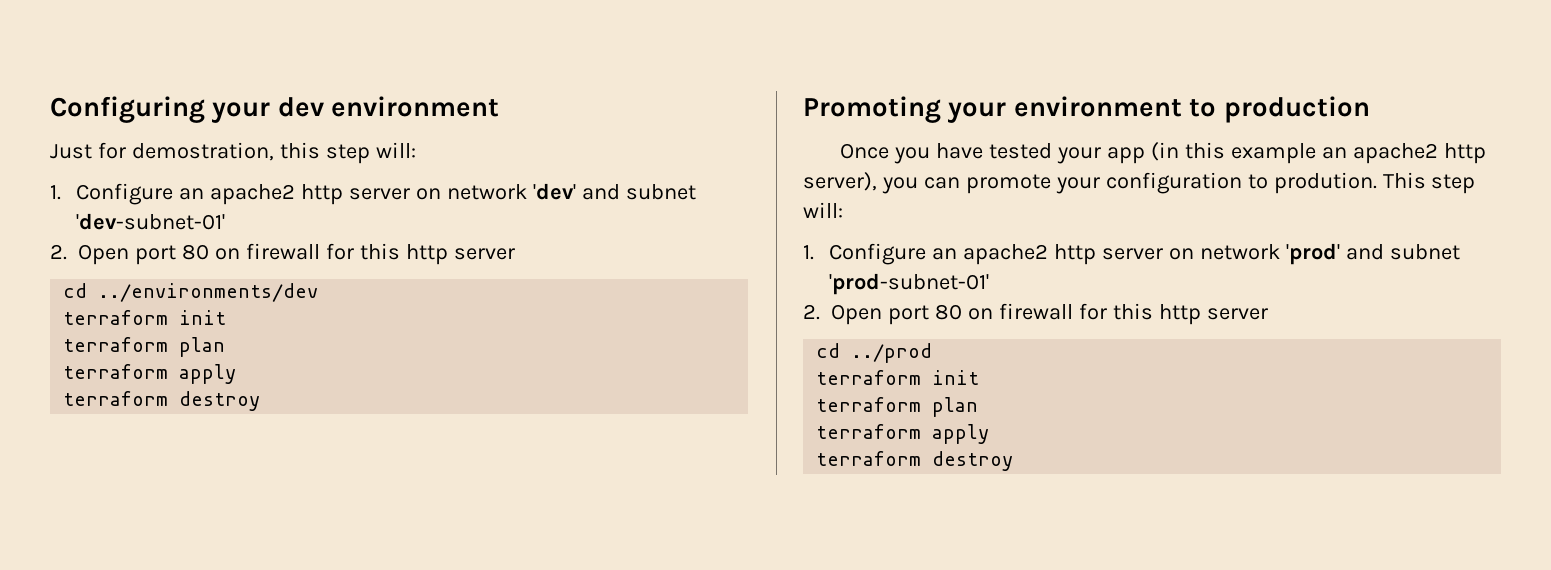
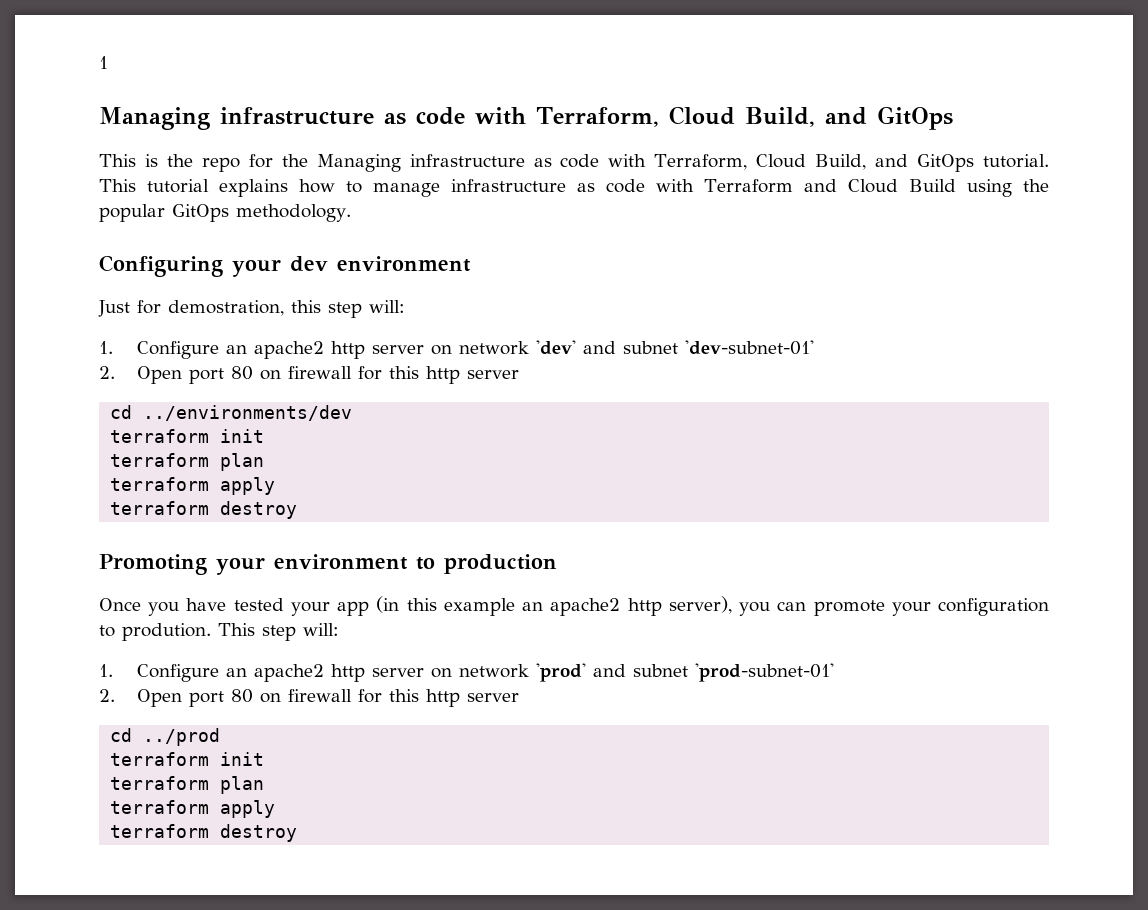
+ 1
+ Managing infrastructure as code with Terraform, Cloud Build, and GitOps
+ This is the repo for the Managing infrastructure as code with Terraform, Cloud Build, and GitOps tutorial. This tutorial explains how to manage infrastructure as code with Terraform and Cloud Build using the popular GitOps methodology.

